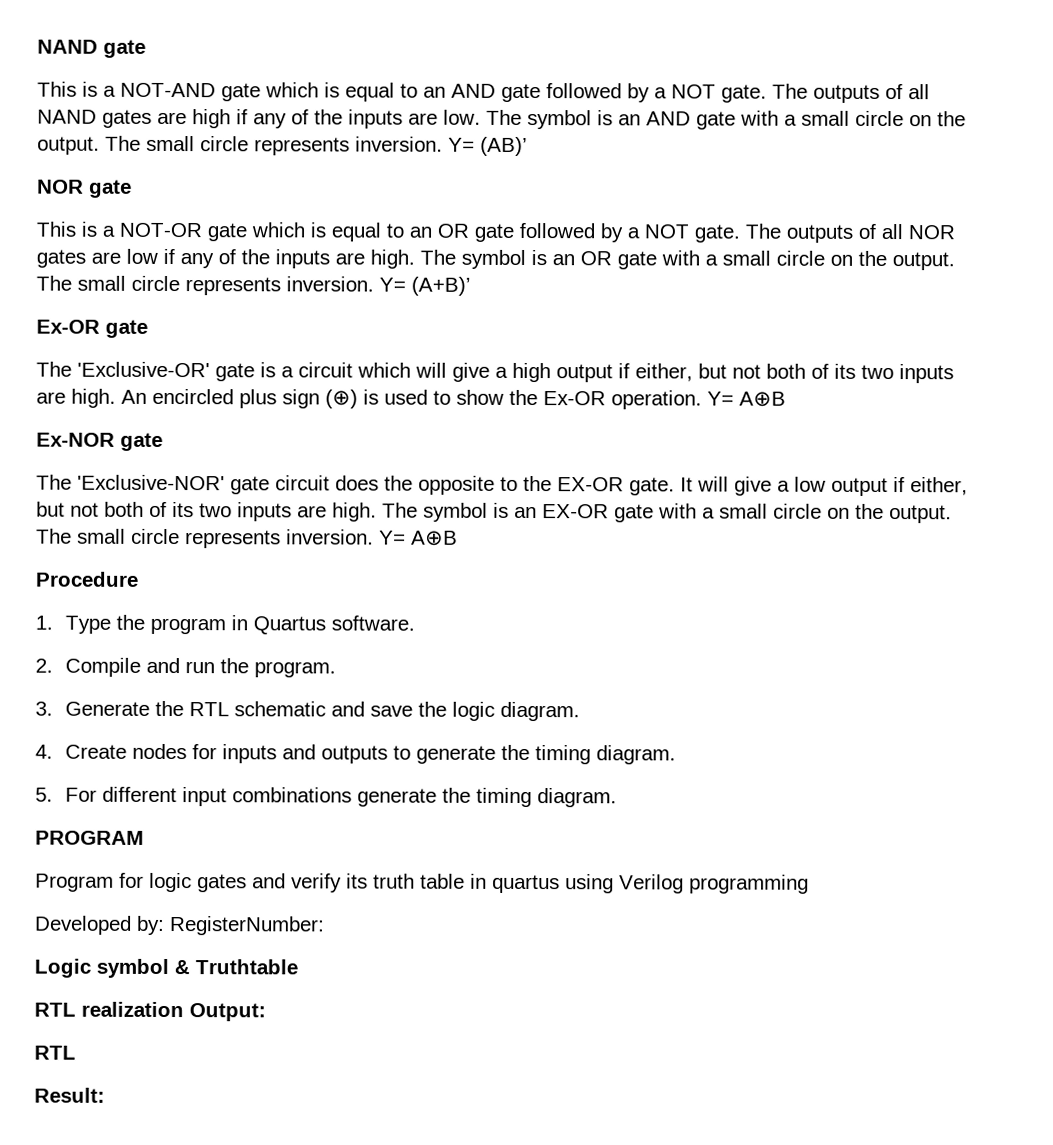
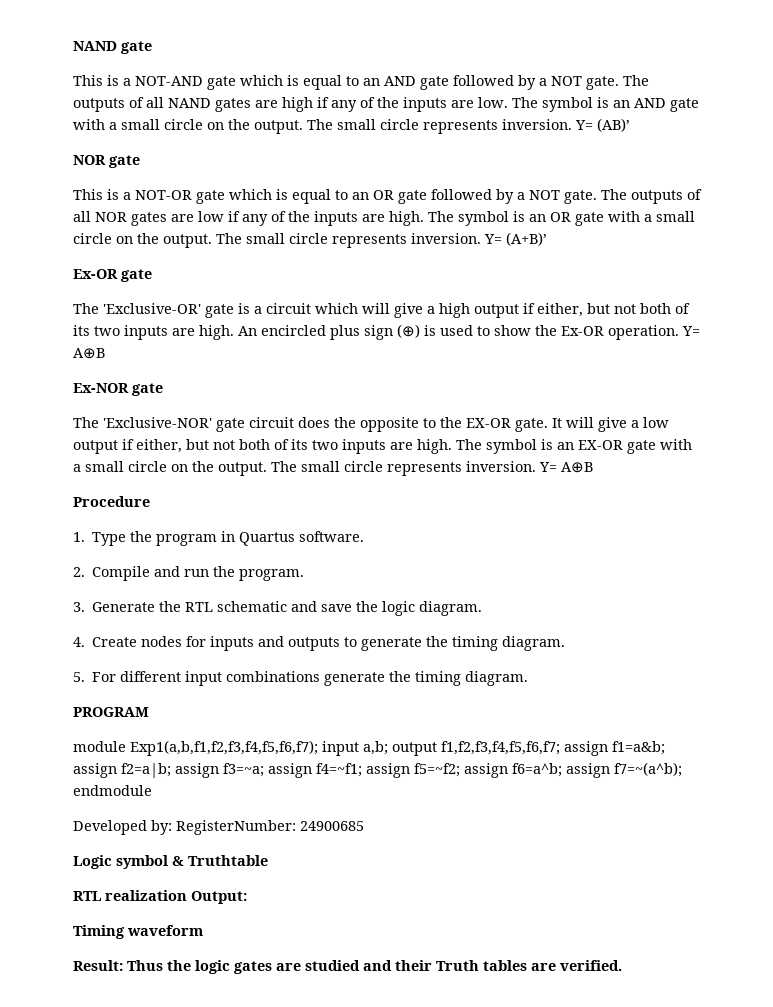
- Program for logic gates and verify its truth table in quartus using Verilog programming
+ module Exp1(a,b,f1,f2,f3,f4,f5,f6,f7); input a,b; output f1,f2,f3,f4,f5,f6,f7; assign f1=a&b; assign f2=a|b; assign f3=~a; assign f4=~f1; assign f5=~f2; assign f6=a^b; assign f7=~(a^b); endmodule
- Developed by: RegisterNumber:
+ Developed by: RegisterNumber: 24900685
  RTL realization Output:
- RTL
+ Timing waveform
- Result:
+ Result: Thus the logic gates are studied and their Truth tables are verified.

